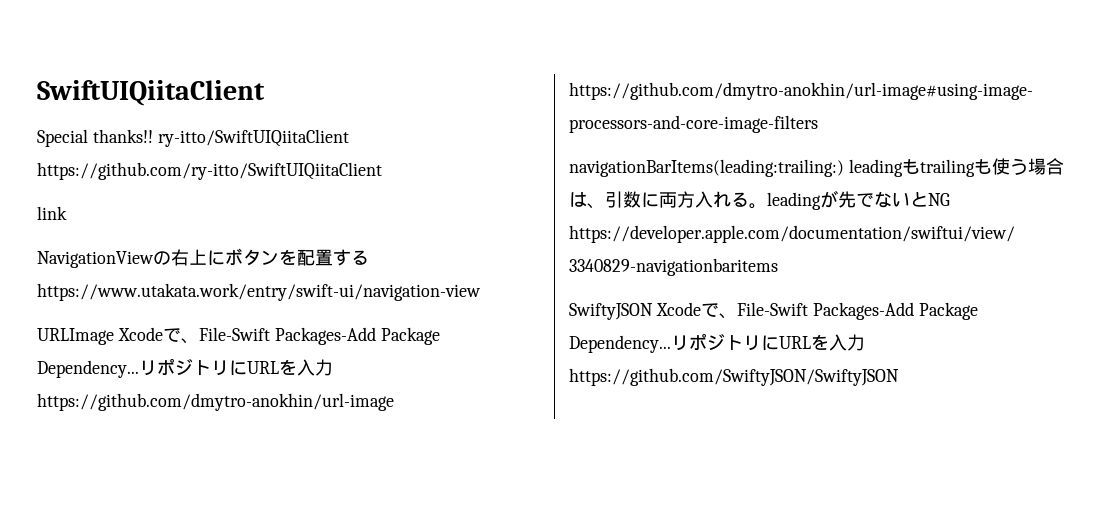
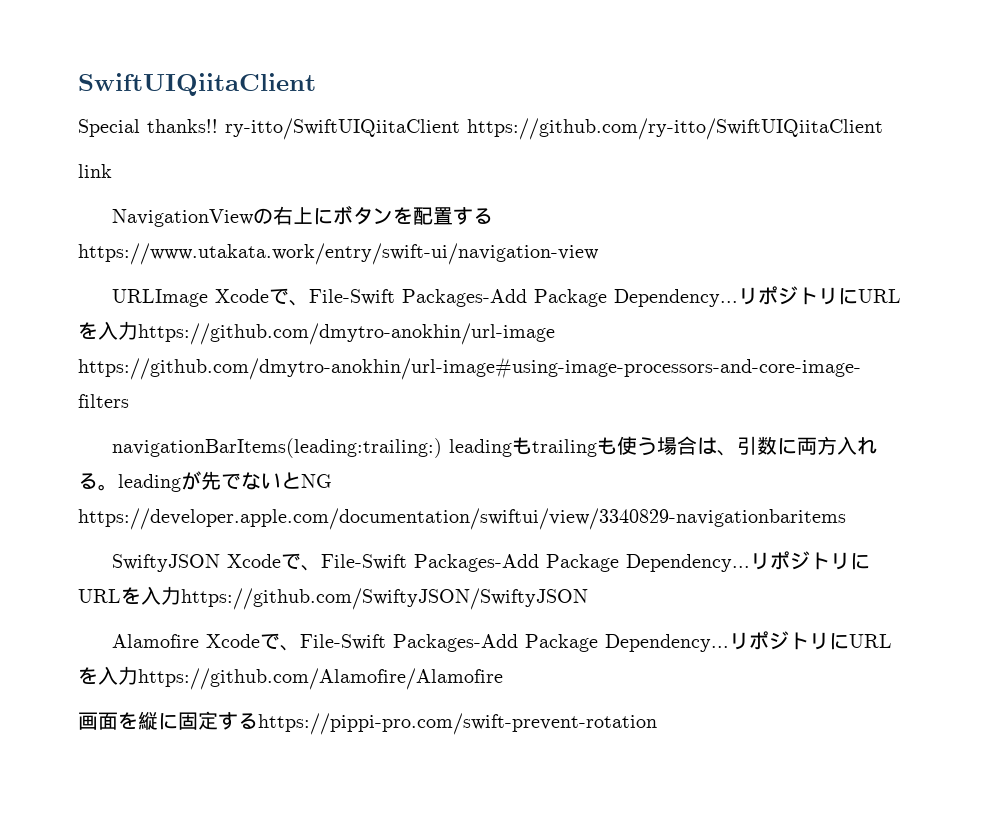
+ Alamofire Xcodeで、File-Swift Packages-Add Package Dependency...リポジトリにURLを入力https://github.com/Alamofire/Alamofire
+ 画面を縦に固定するhttps://pippi-pro.com/swift-prevent-rotation

